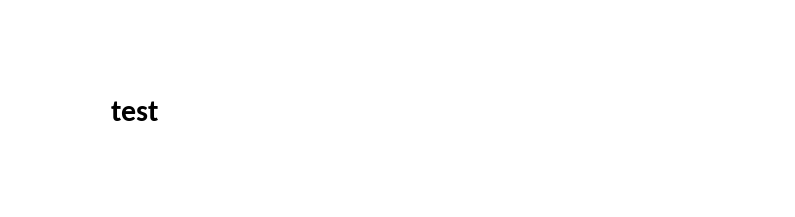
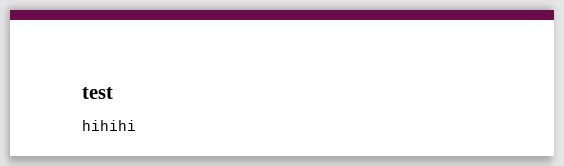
+ hihihi

